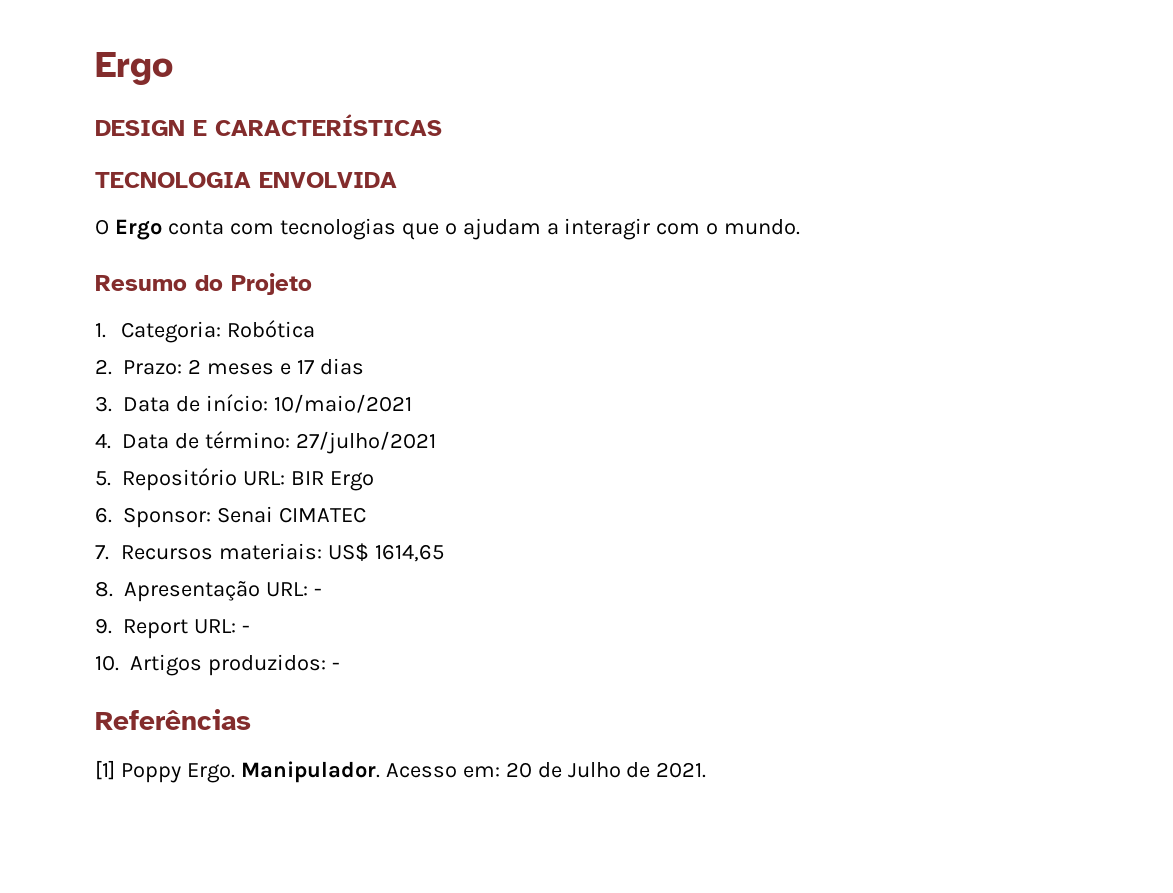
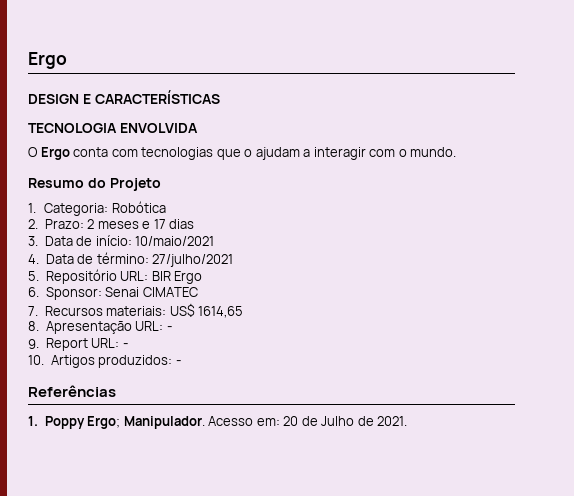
- [1] Poppy Ergo. Manipulador.
+ 1. Poppy Ergo; Manipulador.

